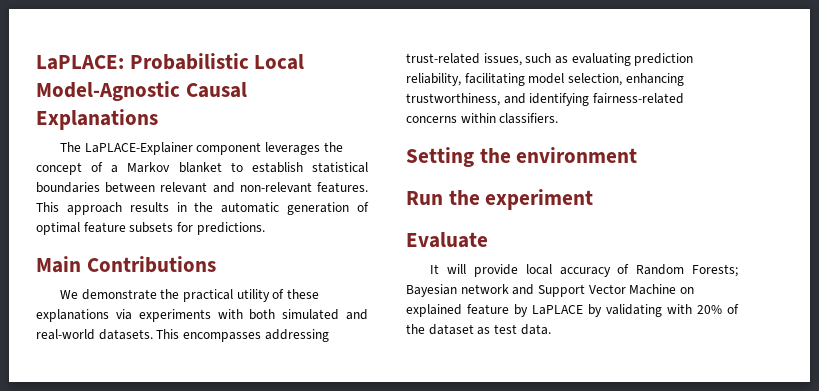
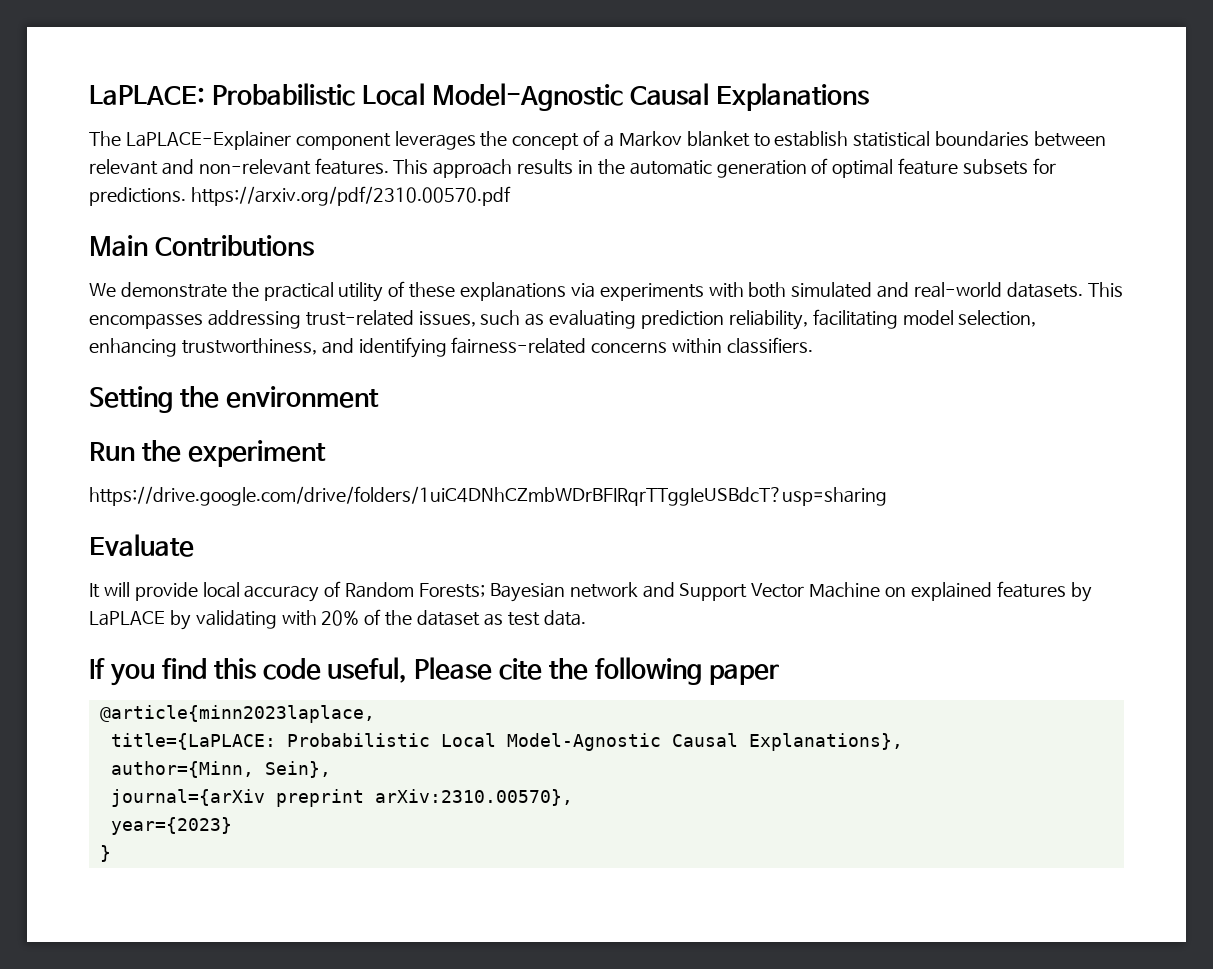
- This approach results in the automatic generation of optimal feature subsets for predictions.
+ This approach results in the automatic generation of optimal feature subsets for predictions. https://arxiv.org/pdf/2310.00570.pdf
+ https://drive.google.com/drive/folders/1uiC4DNhCZmbWDrBFIRqrTTggIeUSBdcT?usp=sharing
- It will provide local accuracy of Random Forests; Bayesian network and Support Vector Machine on explained feature by LaPLACE by validating with 20% of the dataset as test data.
+ It will provide local accuracy of Random Forests; Bayesian network and Support Vector Machine on explained features by LaPLACE by validating with 20% of the dataset as test data.
+ If you find this code useful, Please cite the following paper
+ @article{minn2023laplace,
+ title={LaPLACE: Probabilistic Local Model-Agnostic Causal Explanations},
+ author={Minn, Sein},
+ journal={arXiv preprint arXiv:2310.00570},
+ year={2023}
+ }

